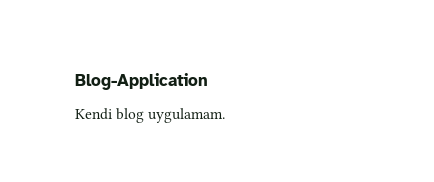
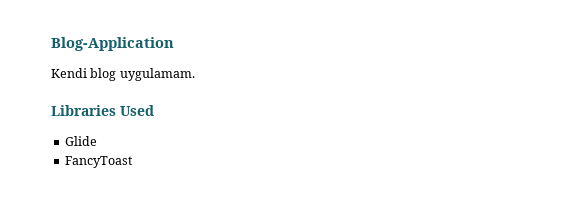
+ Libraries Used
+ Glide
+ FancyToast

